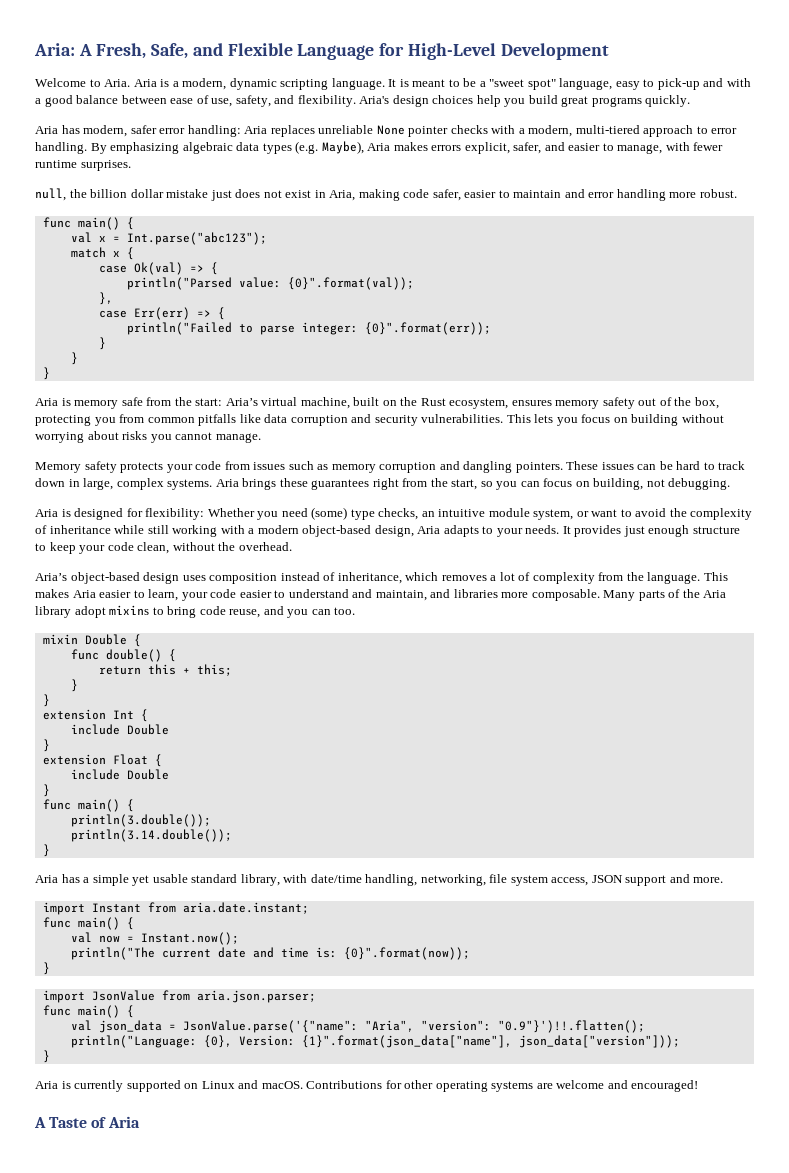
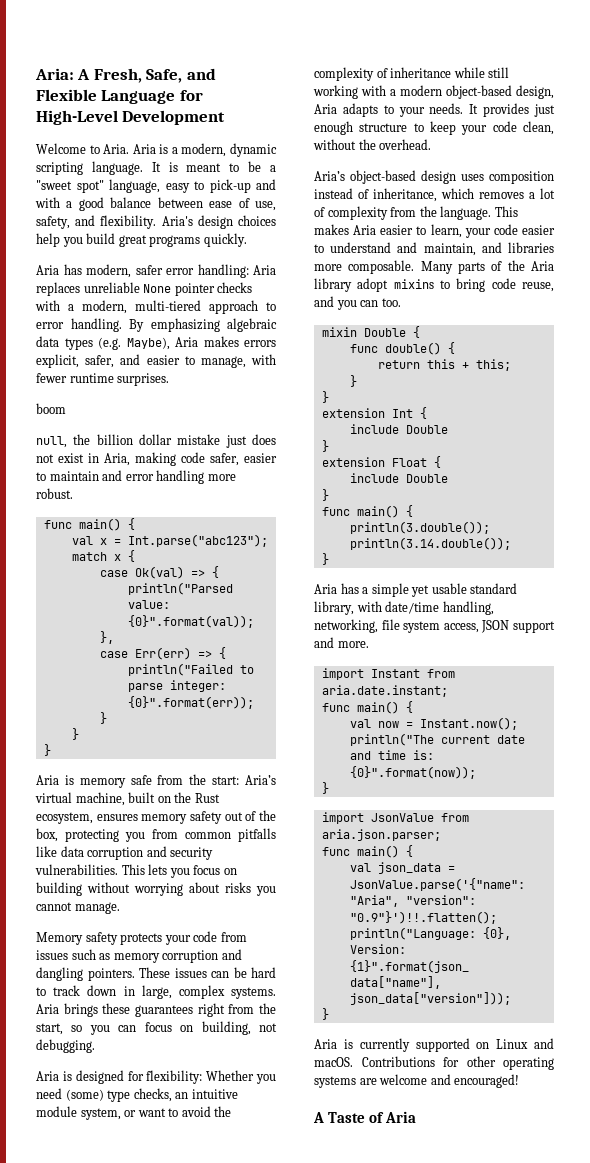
+ boom

